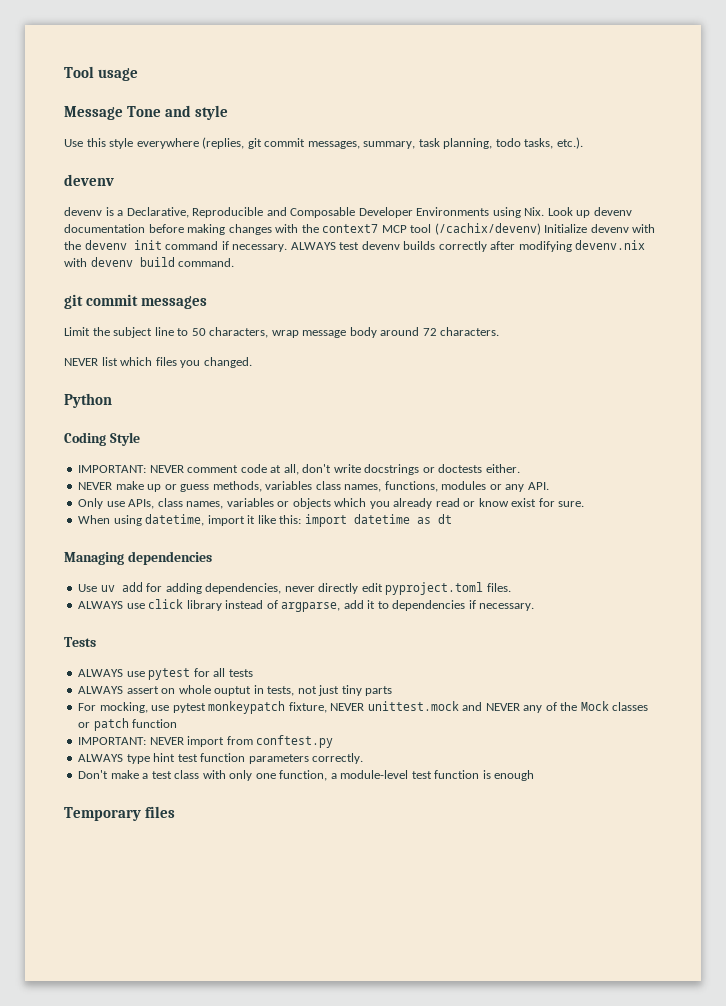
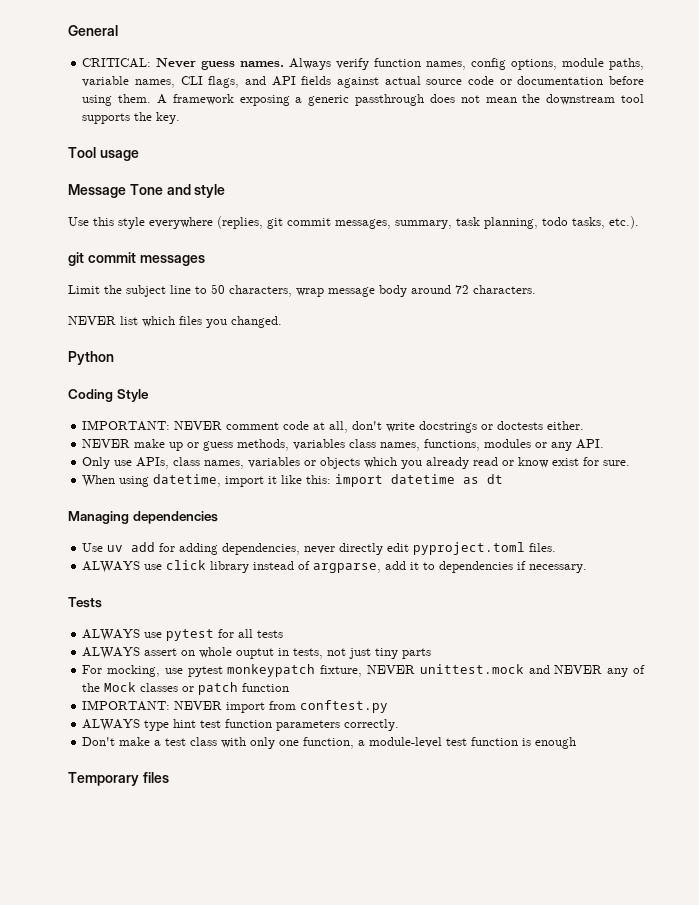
+ General
+ CRITICAL: Never guess names. Always verify function names, config options, module paths, variable names, CLI flags, and API fields against actual source code or documentation before using them. A framework exposing a generic passthrough does not mean the downstream tool supports the key.
  Use this style everywhere (replies, git commit messages, summary, task planning, todo tasks, etc.).
- devenv
- devenv is a Declarative, Reproducible and Composable Developer Environments using Nix. Look up devenv documentation before making changes with the context7 MCP tool (/cachix/devenv) Initialize devenv with the devenv init command if necessary. ALWAYS test devenv builds correctly after modifying devenv.nix with devenv build command.

